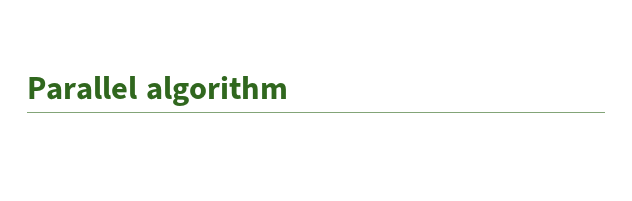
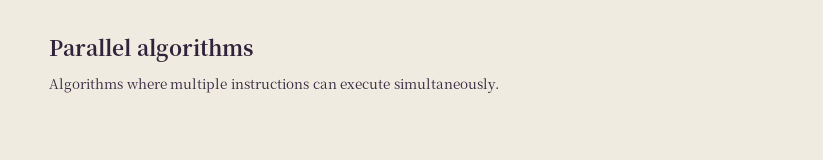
- Parallel algorithm
+ Parallel algorithms
+ Algorithms where multiple instructions can execute simultaneously.

